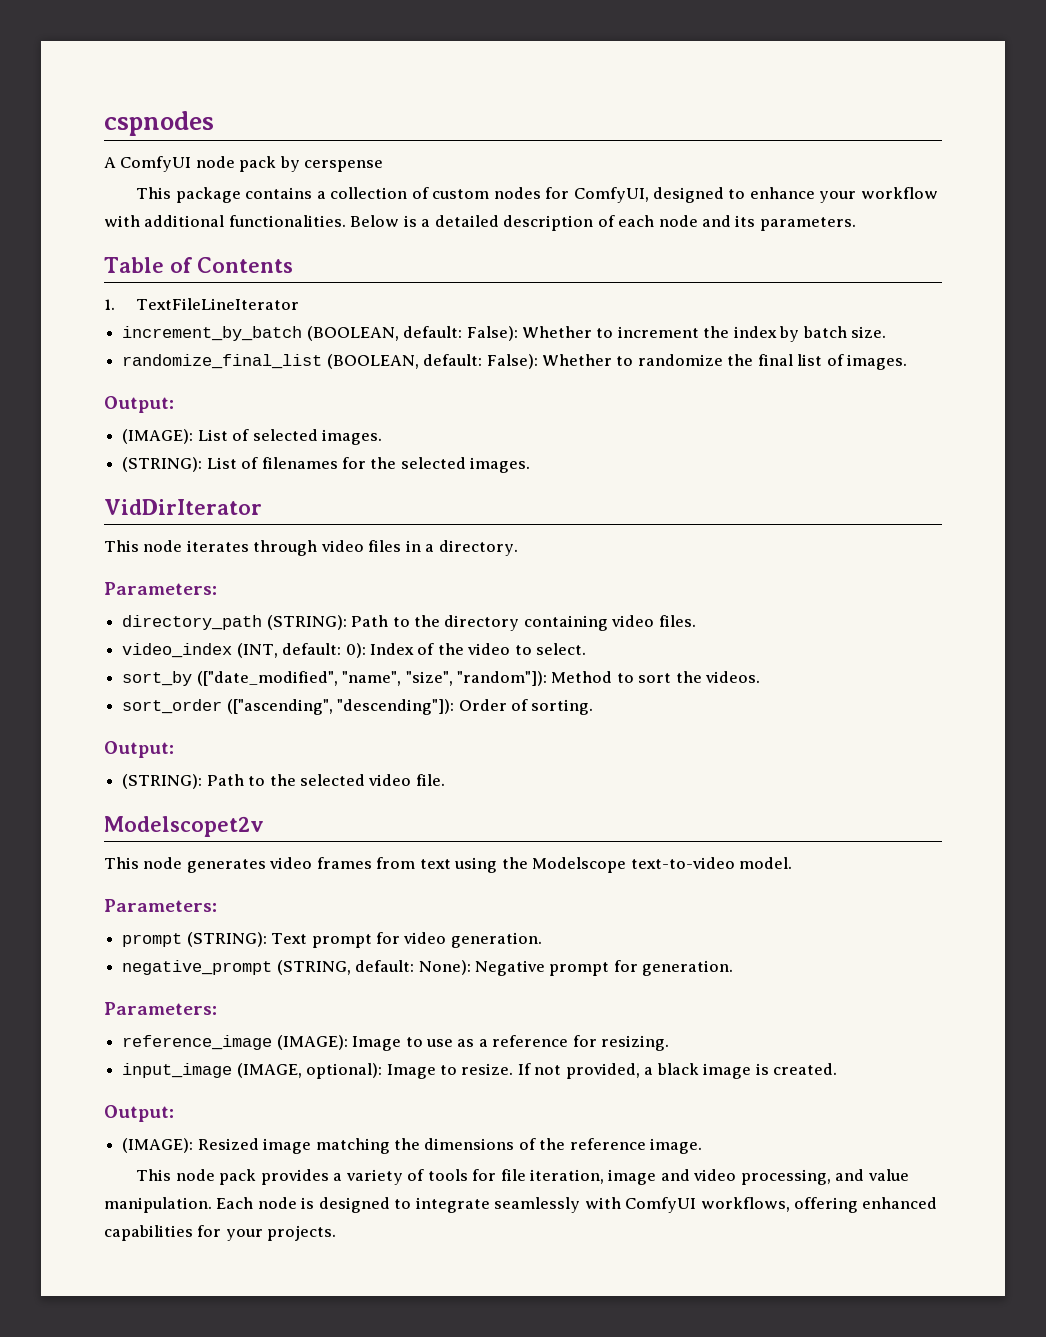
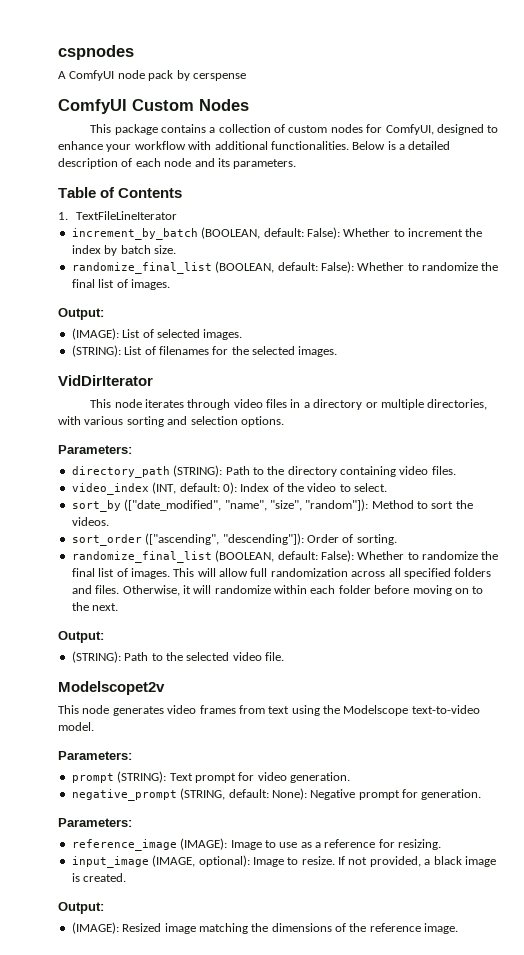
+ ComfyUI Custom Nodes
- This node iterates through video files in a directory.
+ This node iterates through video files in a directory or multiple directories, with various sorting and selection options.
+ randomize_final_list (BOOLEAN, default: False): Whether to randomize the final list of images. This will allow full randomization across all specified folders and files. Otherwise, it will randomize within each folder before moving on to the next.
- This node pack provides a variety of tools for file iteration, image and video processing, and value manipulation. Each node is designed to integrate seamlessly with ComfyUI workflows, offering enhanced capabilities for your projects.

